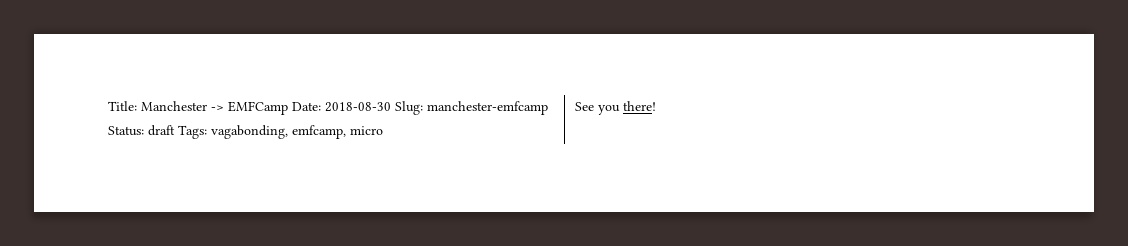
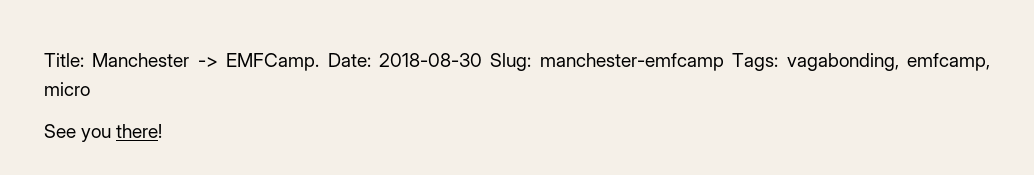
- Title: Manchester -> EMFCamp Date: 2018-08-30 Slug: manchester-emfcamp Status: draft Tags: vagabonding, emfcamp, micro
+ Title: Manchester -> EMFCamp. Date: 2018-08-30 Slug: manchester-emfcamp Tags: vagabonding, emfcamp, micro

